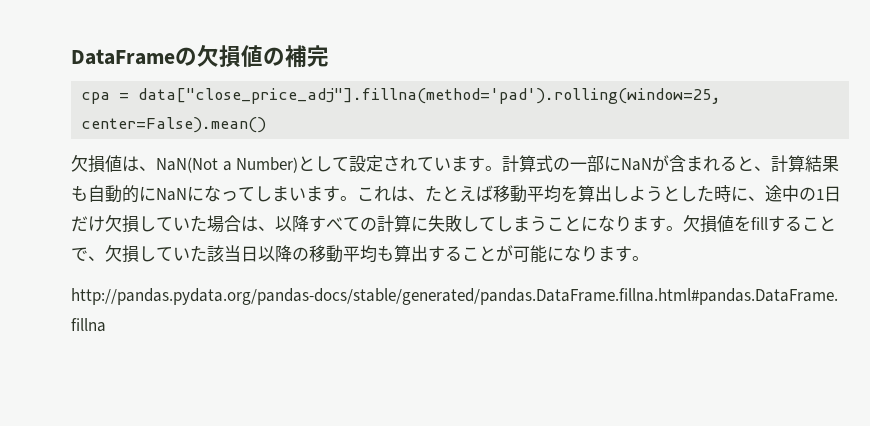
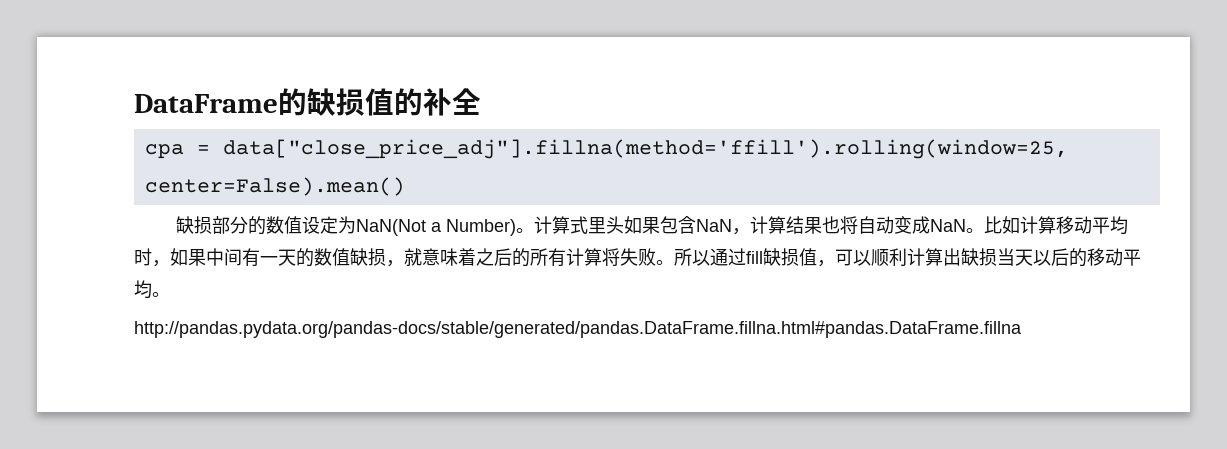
- DataFrameの欠損値の補完
+ DataFrame的缺损值的补全
- cpa = data["close_price_adj"].fillna(method='pad').rolling(window=25, center=False).mean()
+ cpa = data["close_price_adj"].fillna(method='ffill').rolling(window=25, center=False).mean()
- 欠損値は、NaN(Not a Number)として設定されています。計算式の一部にNaNが含まれると、計算結果も自動的にNaNになってしまいます。これは、たとえば移動平均を算出しようとした時に、途中の1日だけ欠損していた場合は、以降すべての計算に失敗してしまうことになります。欠損値をfillすることで、欠損していた該当日以降の移動平均も算出することが可能になります。
+ 缺损部分的数值设定为NaN(Not a Number)。计算式里头如果包含NaN，计算结果也将自动变成NaN。比如计算移动平均时，如果中间有一天的数值缺损，就意味着之后的所有计算将失败。所以通过fill缺损值，可以顺利计算出缺损当天以后的移动平均。

